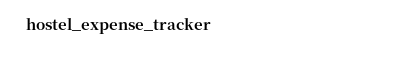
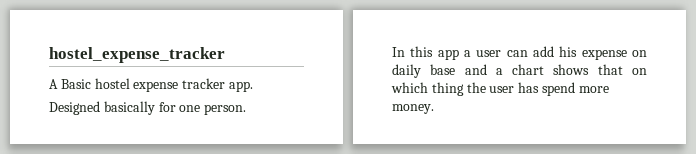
+ A Basic hostel expense tracker app.
+ Designed basically for one person.
+ In this app a user can add his expense on daily base and a chart shows that on which thing the user has spend more money.

